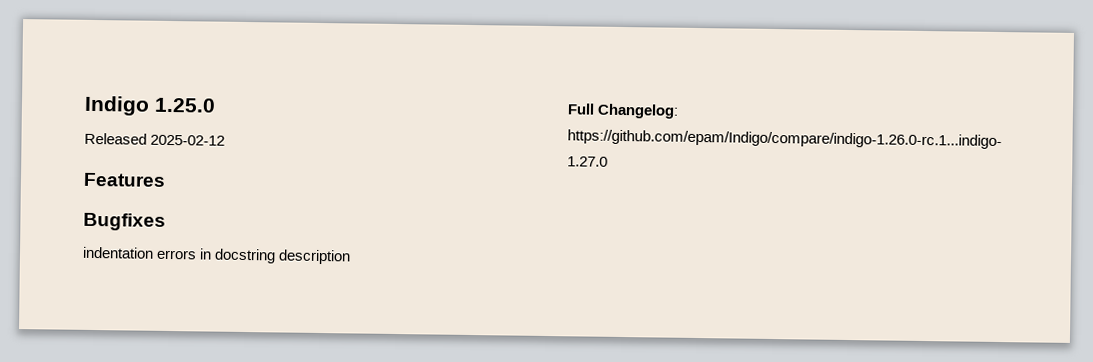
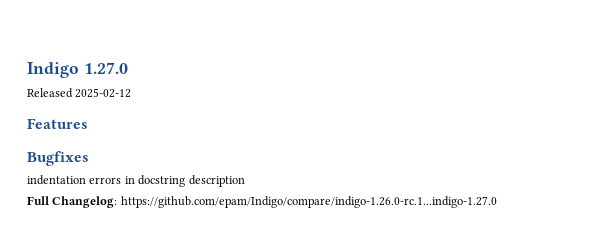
- Indigo 1.25.0
+ Indigo 1.27.0

